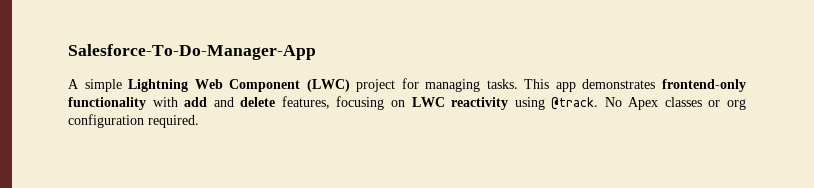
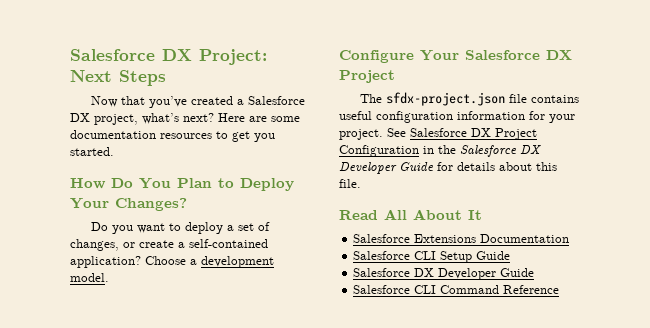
- Salesforce-To-Do-Manager-App
- A simple Lightning Web Component (LWC) project for managing tasks. This app demonstrates frontend-only functionality with add and delete features, focusing on LWC reactivity using @track. No Apex classes or org configuration required.
+ Salesforce DX Project: Next Steps
+ Now that you’ve created a Salesforce DX project, what’s next? Here are some documentation resources to get you started.
+ How Do You Plan to Deploy Your Changes?
+ Do you want to deploy a set of changes, or create a self-contained application? Choose a development model.
+ Configure Your Salesforce DX Project
+ The sfdx-project.json file contains useful configuration information for your project. See Salesforce DX Project Configuration in the Salesforce DX Developer Guide for details about this file.
+ Read All About It
+ Salesforce Extensions Documentation
+ Salesforce CLI Setup Guide
+ Salesforce DX Developer Guide
+ Salesforce CLI Command Reference

